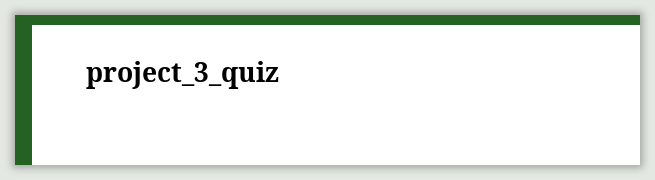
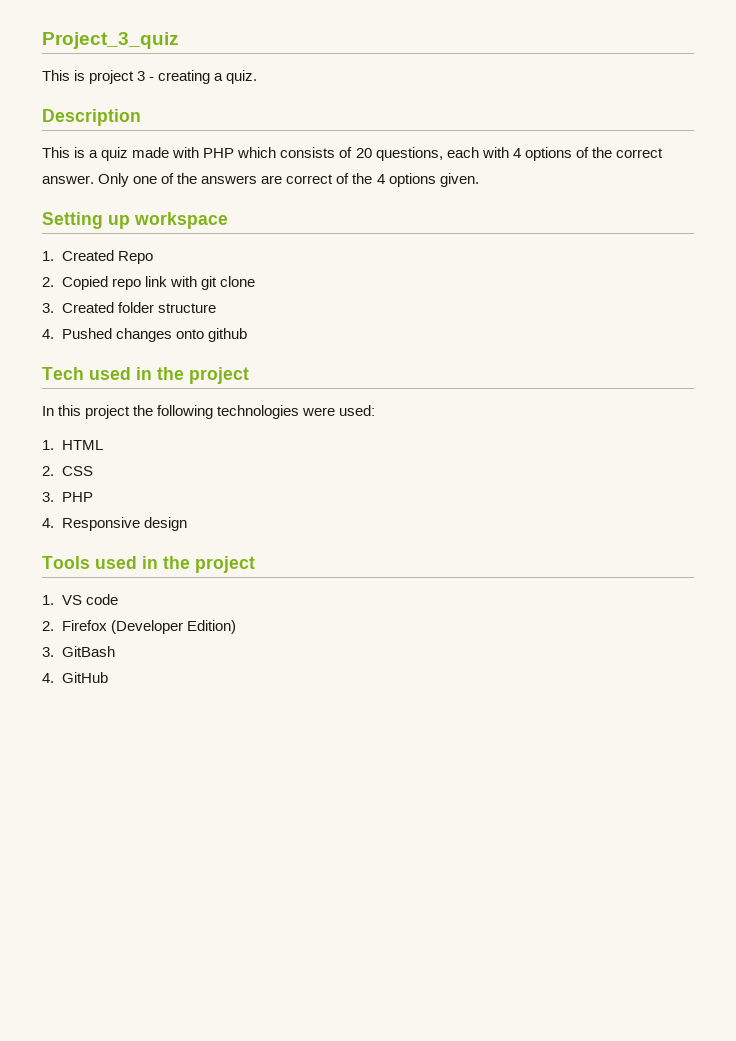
- project_3_quiz
+ Project_3_quiz
+ This is project 3 - creating a quiz.
+ Description
+ This is a quiz made with PHP which consists of 20 questions, each with 4 options of the correct answer. Only one of the answers are correct of the 4 options given.
+ Setting up workspace
+ 1. Created Repo
+ 2. Copied repo link with git clone
+ 3. Created folder structure
+ 4. Pushed changes onto github
+ Tech used in the project
+ In this project the following technologies were used:
+ 1. HTML
+ 2. CSS
+ 3. PHP
+ 4. Responsive design
+ Tools used in the project
+ 1. VS code
+ 2. Firefox (Developer Edition)
+ 3. GitBash
+ 4. GitHub

